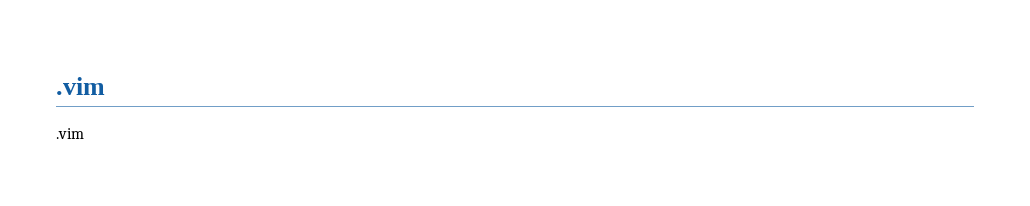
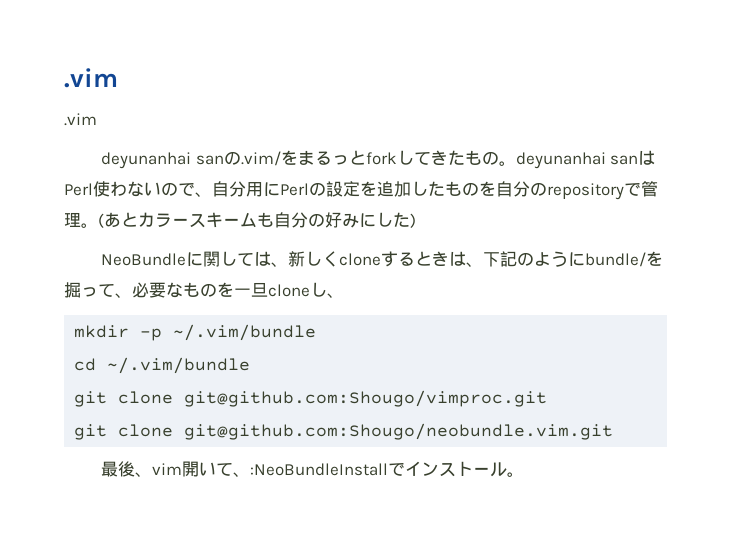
+ deyunanhai sanの.vim/をまるっとforkしてきたもの。deyunanhai sanはPerl使わないので、自分用にPerlの設定を追加したものを自分のrepositoryで管理。(あとカラースキームも自分の好みにした)
+ NeoBundleに関しては、新しくcloneするときは、下記のようにbundle/を掘って、必要なものを一旦cloneし、
+ mkdir -p ~/.vim/bundle
+ cd ~/.vim/bundle
+ git clone git@github.com:Shougo/vimproc.git
+ git clone git@github.com:Shougo/neobundle.vim.git
+ 最後、vim開いて、:NeoBundleInstallでインストール。

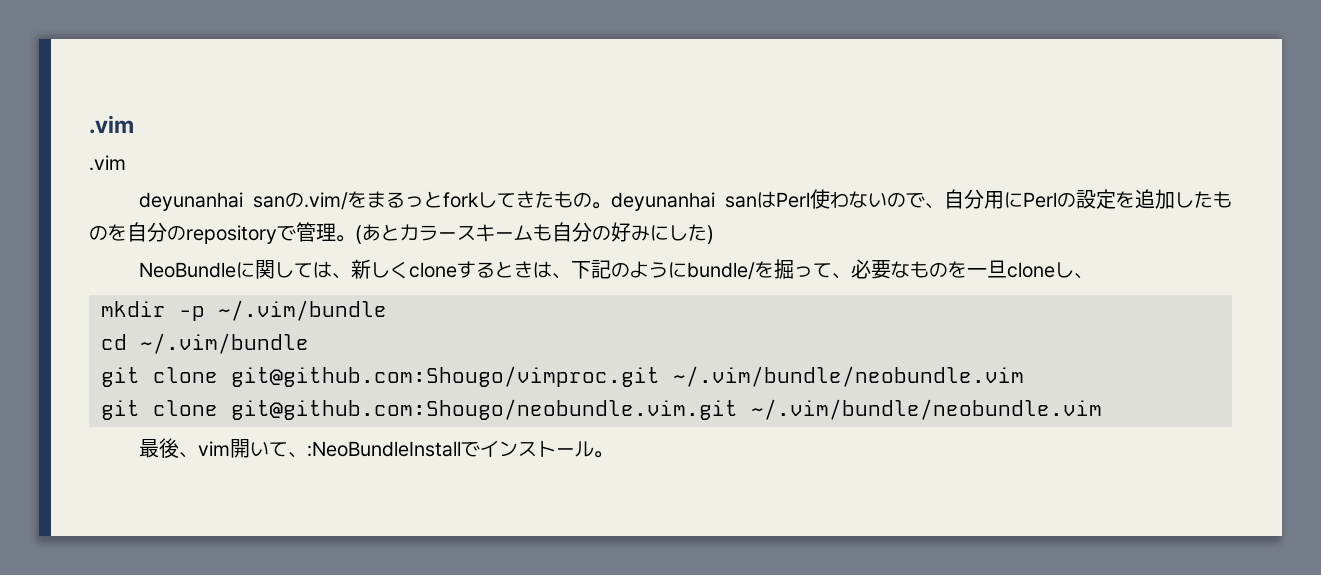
- git clone git@github.com:Shougo/vimproc.git
+ git clone git@github.com:Shougo/vimproc.git ~/.vim/bundle/neobundle.vim
- git clone git@github.com:Shougo/neobundle.vim.git
+ git clone git@github.com:Shougo/neobundle.vim.git ~/.vim/bundle/neobundle.vim

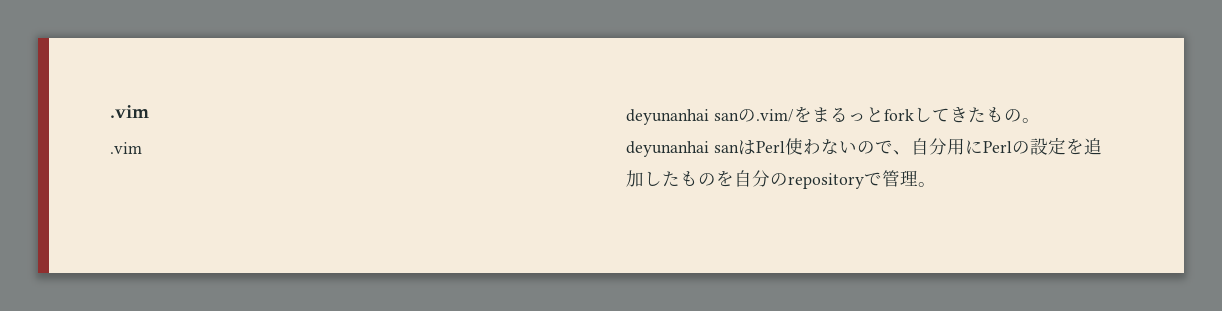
- (あとカラースキームも自分の好みにした)
- NeoBundleに関しては、新しくcloneするときは、下記のようにbundle/を掘って、必要なものを一旦cloneし、
- mkdir -p ~/.vim/bundle
- cd ~/.vim/bundle
- git clone git@github.com:Shougo/vimproc.git ~/.vim/bundle/neobundle.vim
- git clone git@github.com:Shougo/neobundle.vim.git ~/.vim/bundle/neobundle.vim
- 最後、vim開いて、:NeoBundleInstallでインストール。

